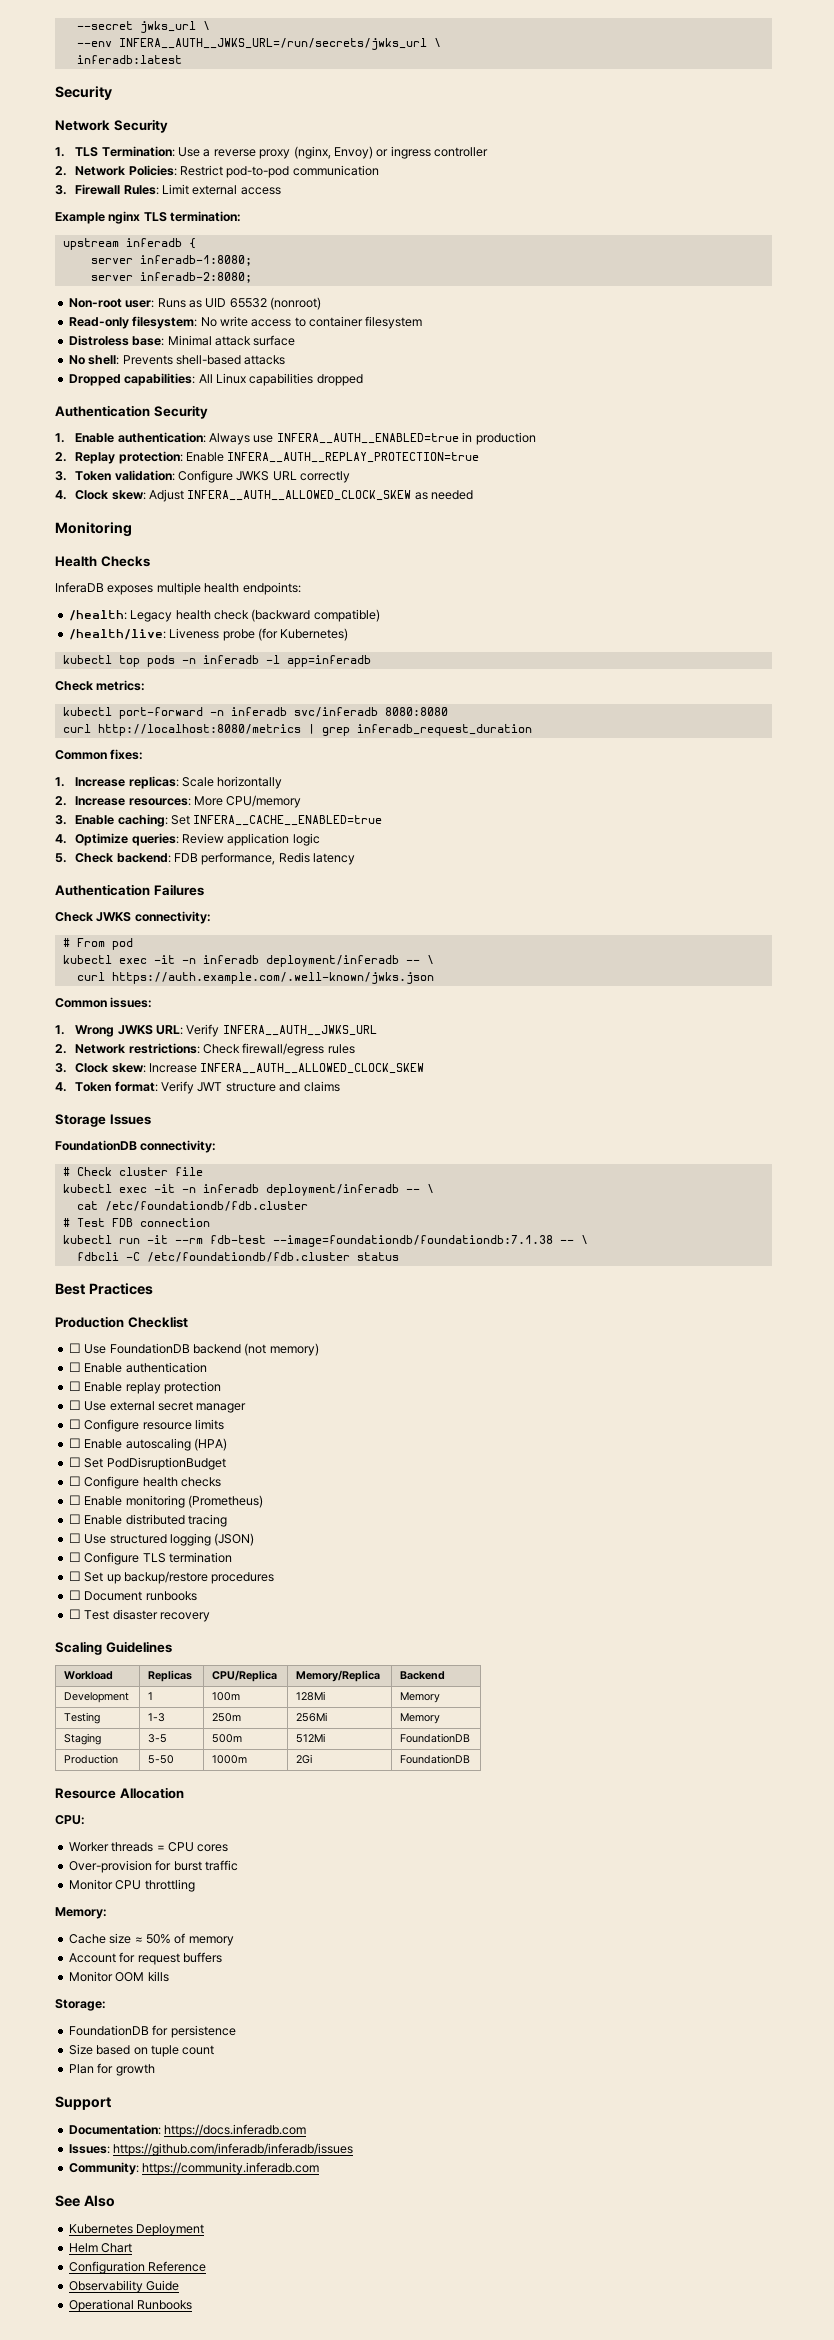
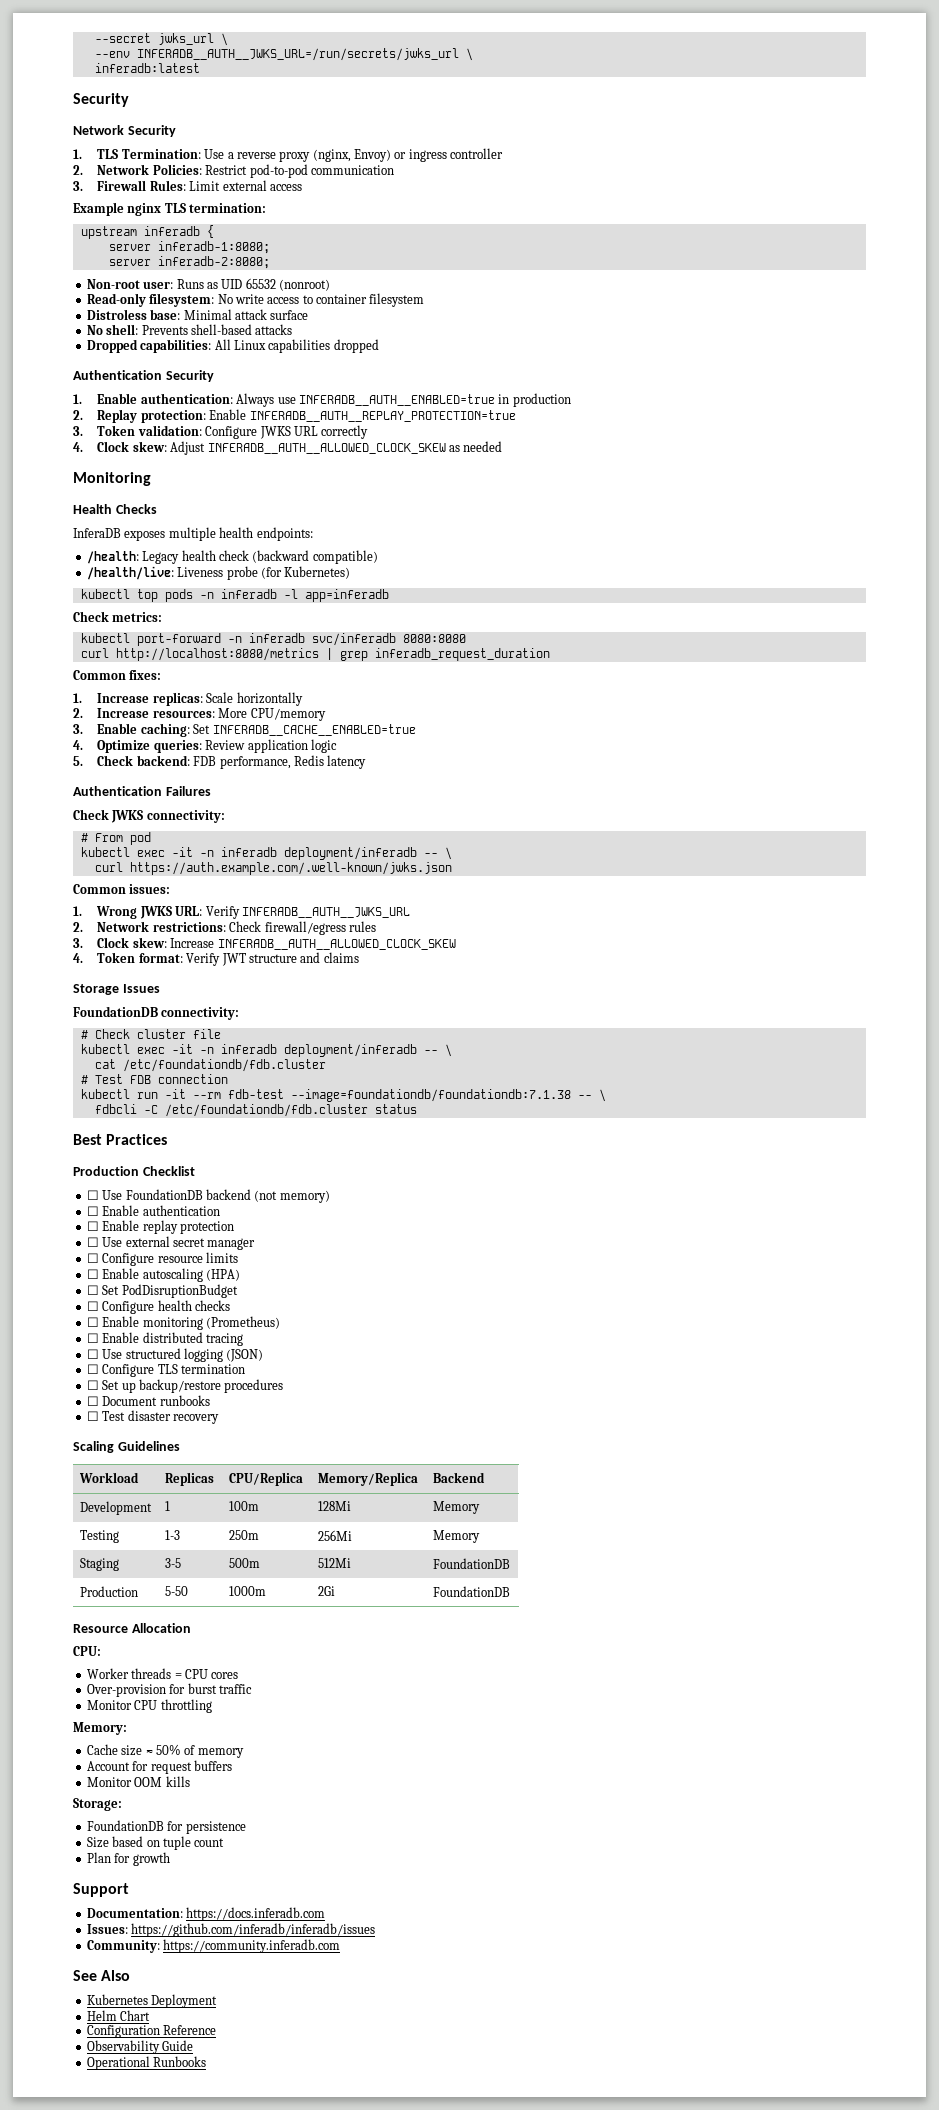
- --env INFERA__AUTH__JWKS_URL=/run/secrets/jwks_url \
+ --env INFERADB__AUTH__JWKS_URL=/run/secrets/jwks_url \
- 1. Enable authentication: Always use INFERA__AUTH__ENABLED=true in production
+ 1. Enable authentication: Always use INFERADB__AUTH__ENABLED=true in production
- 2. Replay protection: Enable INFERA__AUTH__REPLAY_PROTECTION=true
+ 2. Replay protection: Enable INFERADB__AUTH__REPLAY_PROTECTION=true
- 4. Clock skew: Adjust INFERA__AUTH__ALLOWED_CLOCK_SKEW as needed
+ 4. Clock skew: Adjust INFERADB__AUTH__ALLOWED_CLOCK_SKEW as needed
- 3. Enable caching: Set INFERA__CACHE__ENABLED=true
+ 3. Enable caching: Set INFERADB__CACHE__ENABLED=true
- 1. Wrong JWKS URL: Verify INFERA__AUTH__JWKS_URL
+ 1. Wrong JWKS URL: Verify INFERADB__AUTH__JWKS_URL
- 3. Clock skew: Increase INFERA__AUTH__ALLOWED_CLOCK_SKEW
+ 3. Clock skew: Increase INFERADB__AUTH__ALLOWED_CLOCK_SKEW

